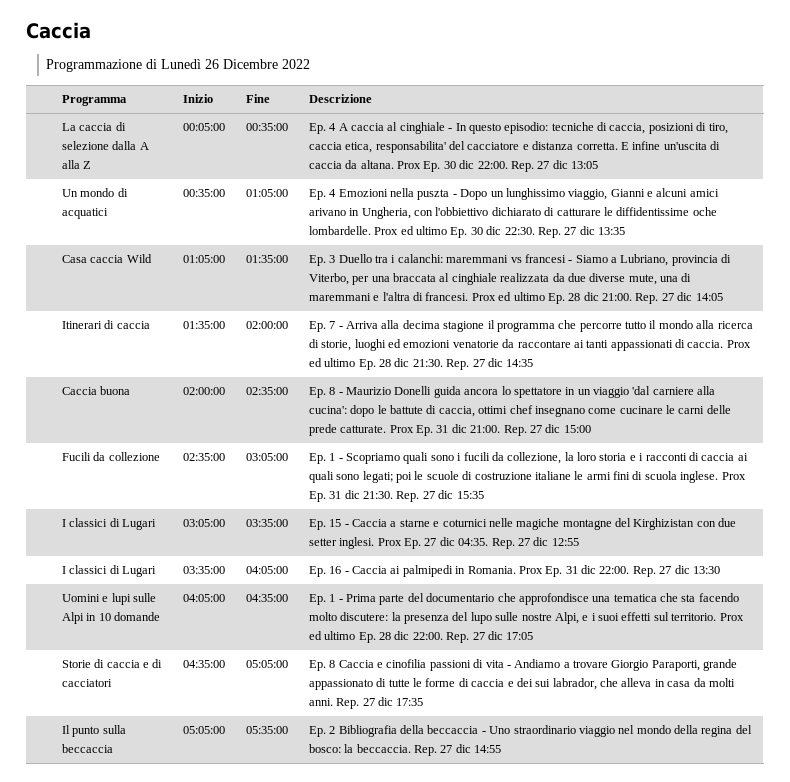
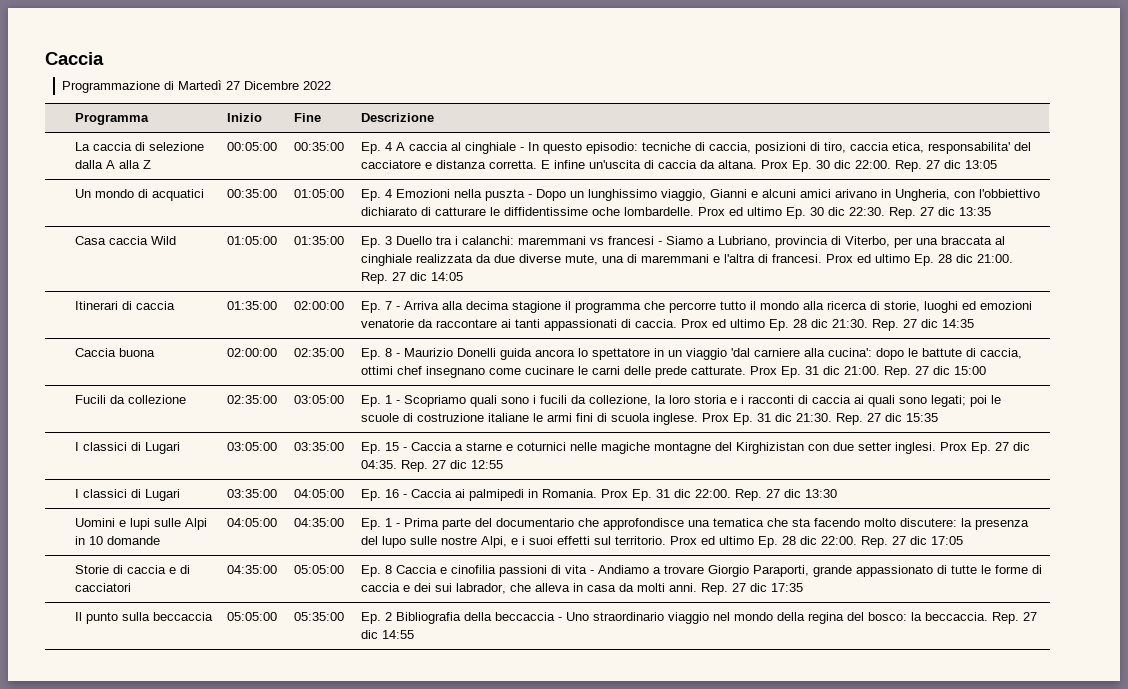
- Programmazione di Lunedì 26 Dicembre 2022
+ Programmazione di Martedì 27 Dicembre 2022

